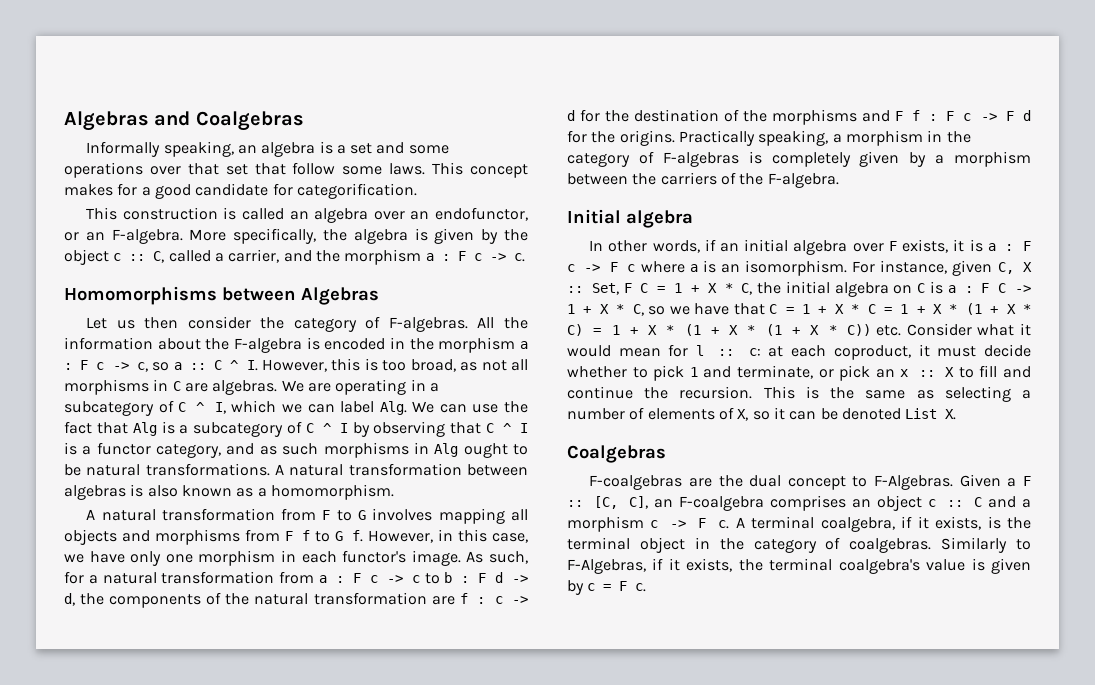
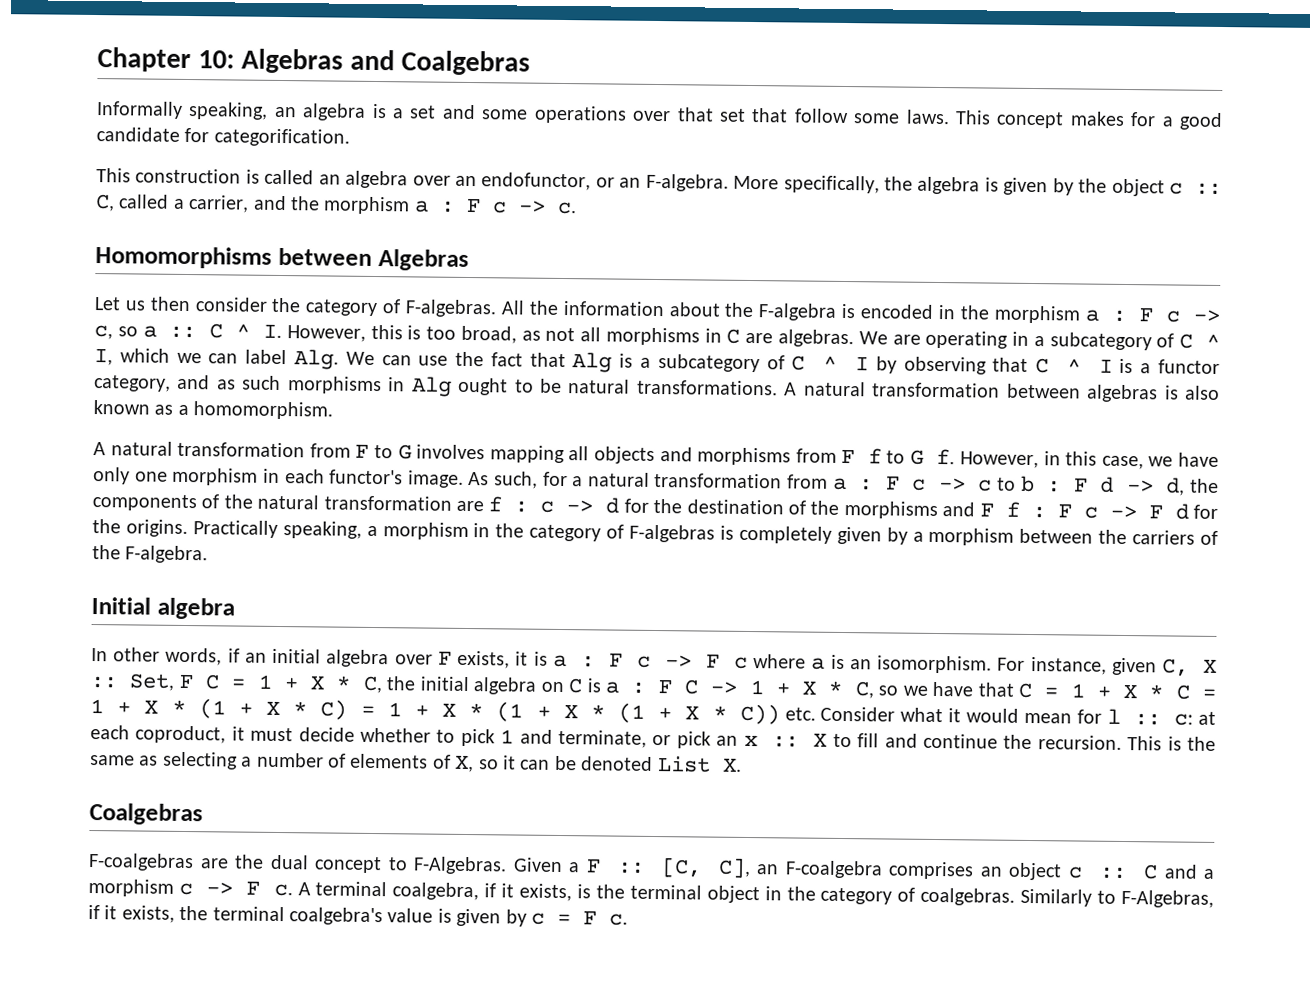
- Algebras and Coalgebras
+ Chapter 10: Algebras and Coalgebras

